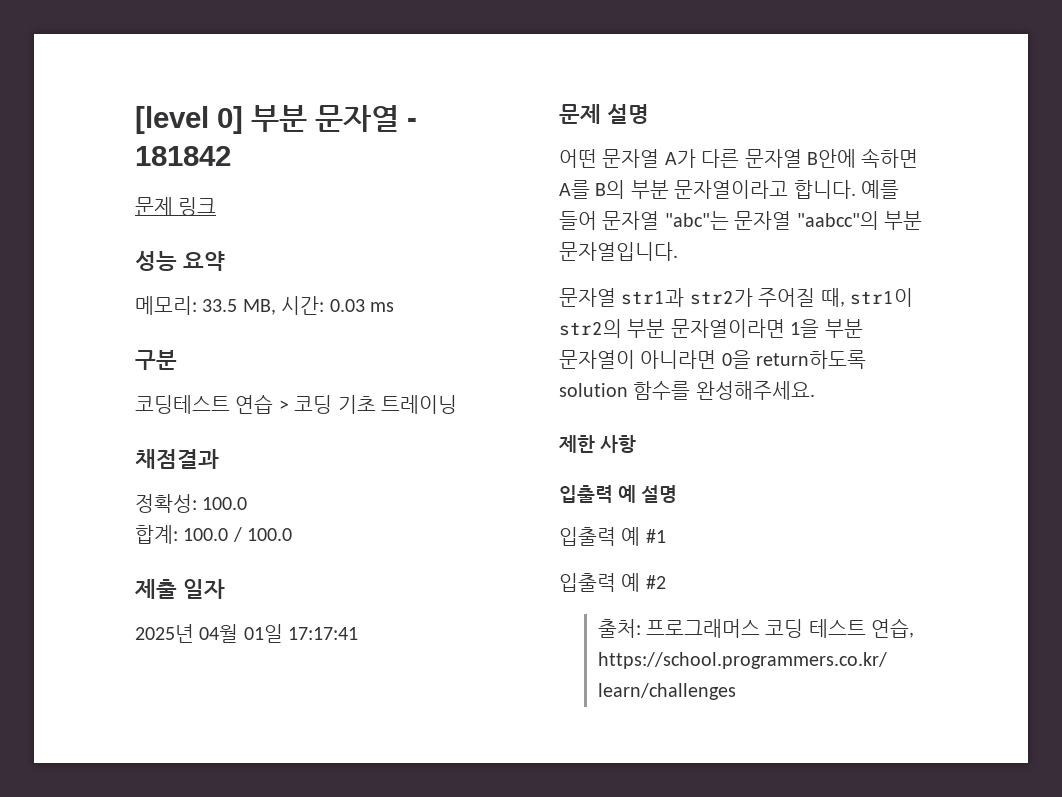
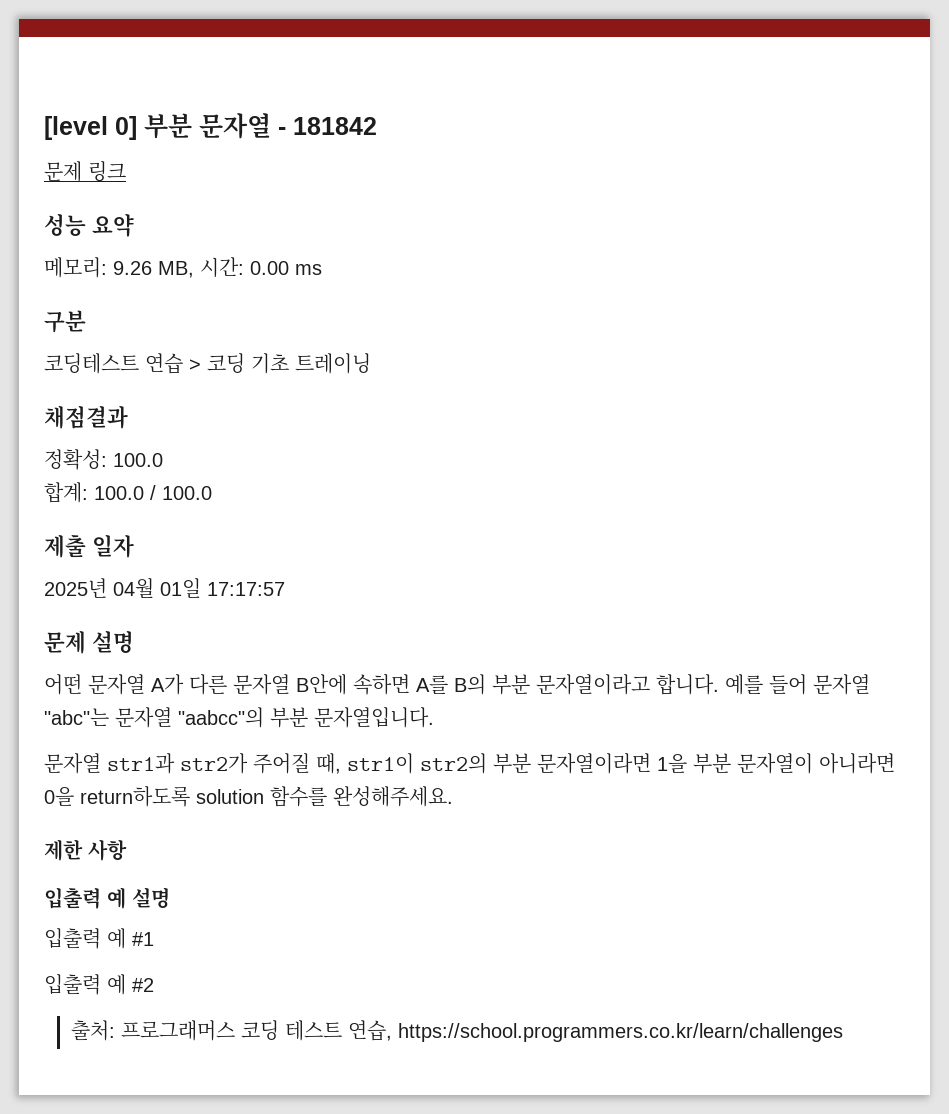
- 메모리: 33.5 MB, 시간: 0.03 ms
+ 메모리: 9.26 MB, 시간: 0.00 ms
- 2025년 04월 01일 17:17:41
+ 2025년 04월 01일 17:17:57

